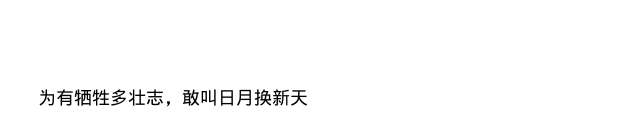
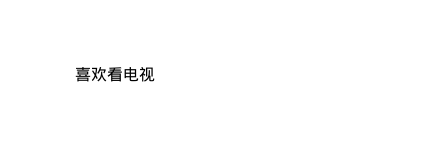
- 为有牺牲多壮志，敢叫日月换新天
+ 喜欢看电视

